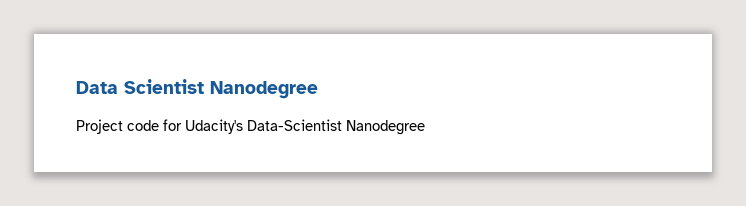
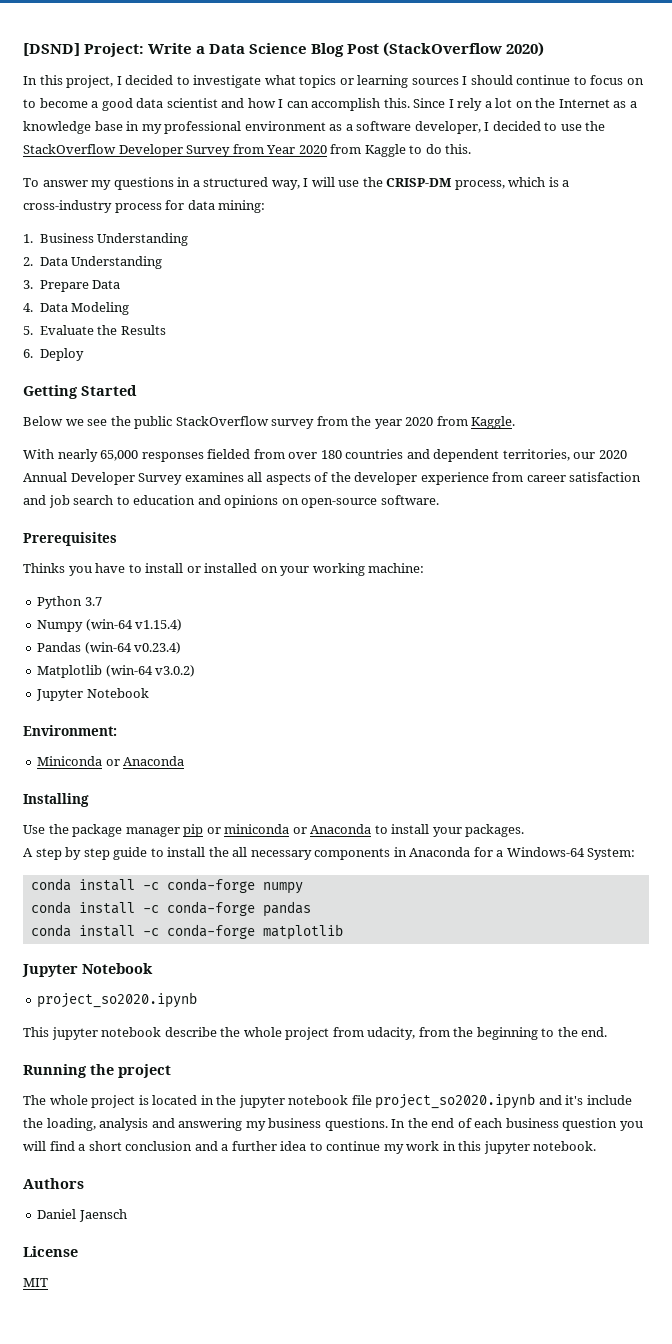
- Data Scientist Nanodegree
- Project code for Udacity's Data-Scientist Nanodegree
+ [DSND] Project: Write a Data Science Blog Post (StackOverflow 2020)
+ In this project, I decided to investigate what topics or learning sources I should continue to focus on to become a good data scientist and how I can accomplish this. Since I rely a lot on the Internet as a knowledge base in my professional environment as a software developer, I decided to use the StackOverflow Developer Survey from Year 2020 from Kaggle to do this.
+ To answer my questions in a structured way, I will use the CRISP-DM process, which is a cross-industry process for data mining:
+ 1. Business Understanding
+ 2. Data Understanding
+ 3. Prepare Data
+ 4. Data Modeling
+ 5. Evaluate the Results
+ 6. Deploy
+ Getting Started
+ Below we see the public StackOverflow survey from the year 2020 from Kaggle.
+ With nearly 65,000 responses fielded from over 180 countries and dependent territories, our 2020 Annual Developer Survey examines all aspects of the developer experience from career satisfaction and job search to education and opinions on open-source software.
+ Prerequisites
+ Thinks you have to install or installed on your working machine:
+ Python 3.7
+ Numpy (win-64 v1.15.4)
+ Pandas (win-64 v0.23.4)
+ Matplotlib (win-64 v3.0.2)
+ Jupyter Notebook
+ Environment:
+ Miniconda or Anaconda
+ Installing
+ Use the package manager pip or miniconda or Anaconda to install your packages.
+ A step by step guide to install the all necessary components in Anaconda for a Windows-64 System:
+ conda install -c conda-forge numpy
+ conda install -c conda-forge pandas
+ conda install -c conda-forge matplotlib
+ Jupyter Notebook
+ project_so2020.ipynb
+ This jupyter notebook describe the whole project from udacity, from the beginning to the end.
+ Running the project
+ The whole project is located in the jupyter notebook file project_so2020.ipynb and it's include the loading, analysis and answering my business questions. In the end of each business question you will find a short conclusion and a further idea to continue my work in this jupyter notebook.
+ Authors
+ Daniel Jaensch
+ License
+ MIT

